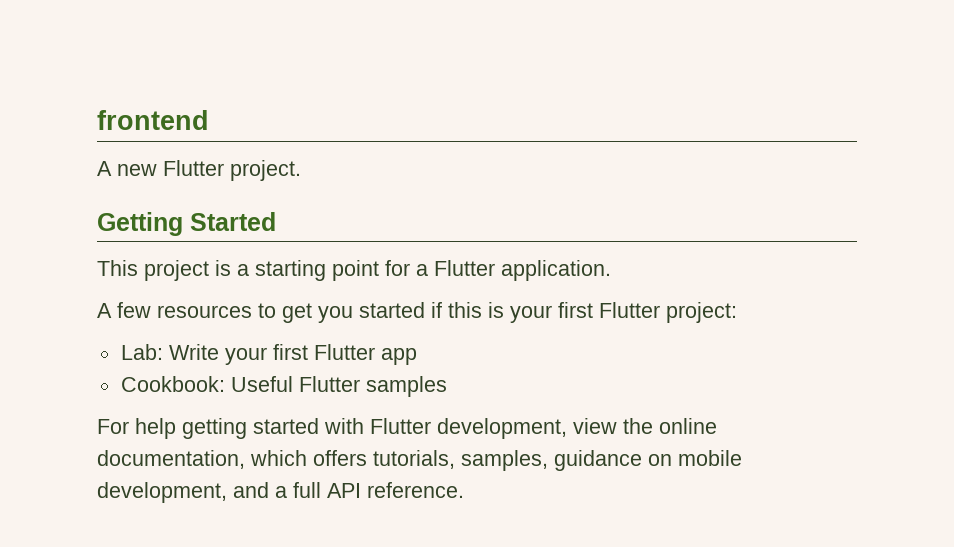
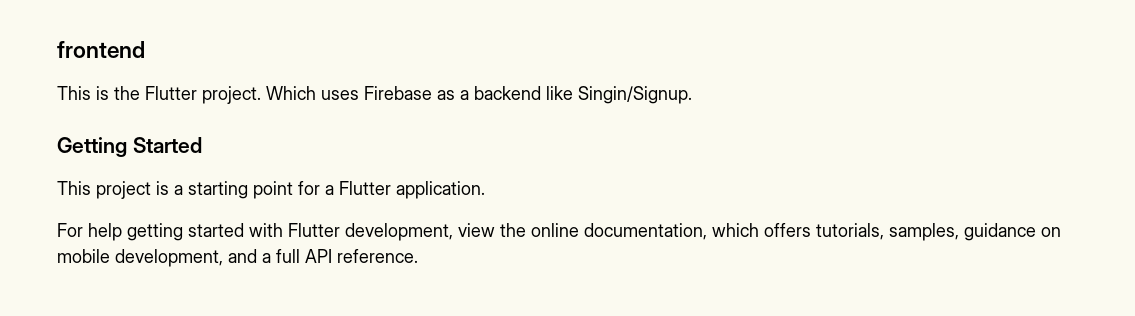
- A new Flutter project.
+ This is the Flutter project. Which uses Firebase as a backend like Singin/Signup.
- A few resources to get you started if this is your first Flutter project:
- Lab: Write your first Flutter app
- Cookbook: Useful Flutter samples

